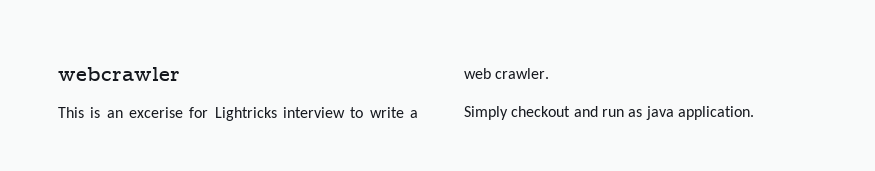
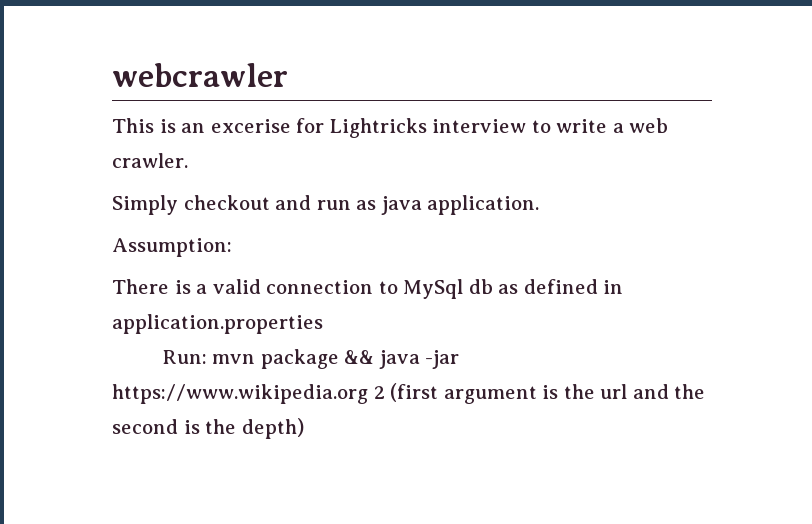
+ Assumption:
+ There is a valid connection to MySql db as defined in application.properties
+ Run: mvn package && java -jar https://www.wikipedia.org 2 (first argument is the url and the second is the depth)

